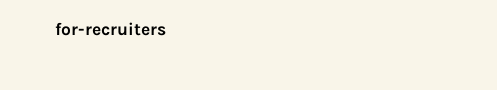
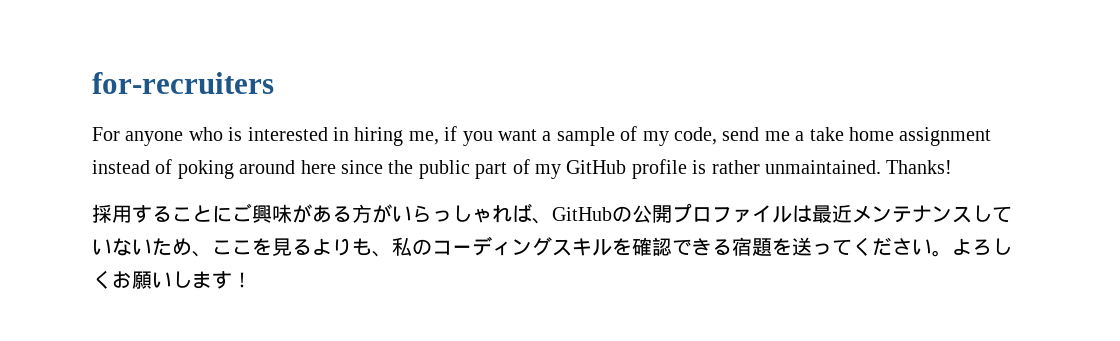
+ For anyone who is interested in hiring me, if you want a sample of my code, send me a take home assignment instead of poking around here since the public part of my GitHub profile is rather unmaintained. Thanks!
+ 採用することにご興味がある方がいらっしゃれば、GitHubの公開プロファイルは最近メンテナンスしていないため、ここを見るよりも、私のコーディングスキルを確認できる宿題を送ってください。よろしくお願いします！

